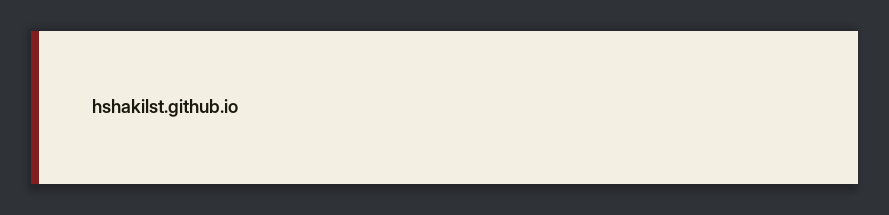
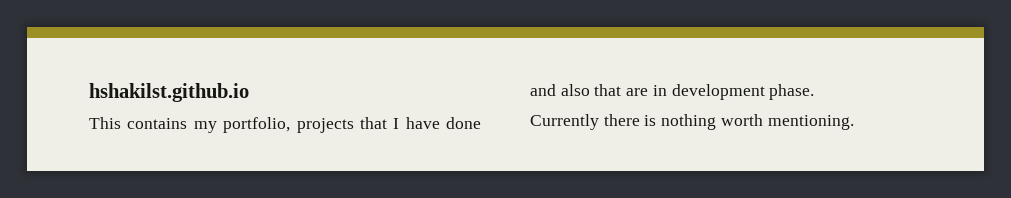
+ This contains my portfolio, projects that I have done and also that are in development phase.
+ Currently there is nothing worth mentioning.

